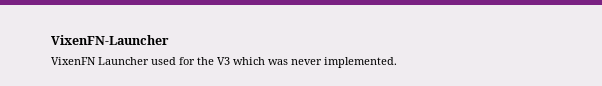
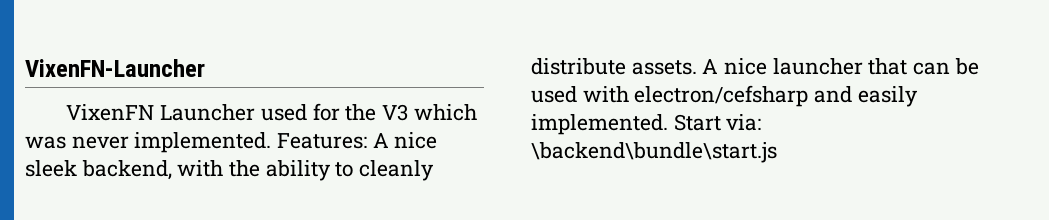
+ Features: A nice sleek backend, with the ability to cleanly distribute assets. A nice launcher that can be used with electron/cefsharp and easily implemented. Start via: \backend\bundle\start.js

